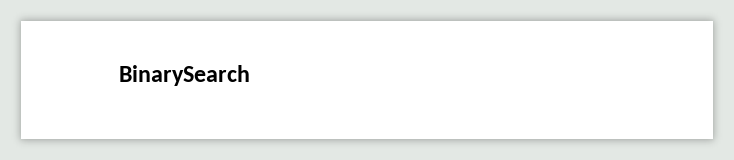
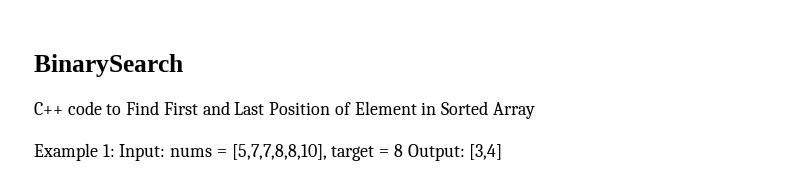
+ C++ code to Find First and Last Position of Element in Sorted Array
+ Example 1: Input: nums = [5,7,7,8,8,10], target = 8 Output: [3,4]

